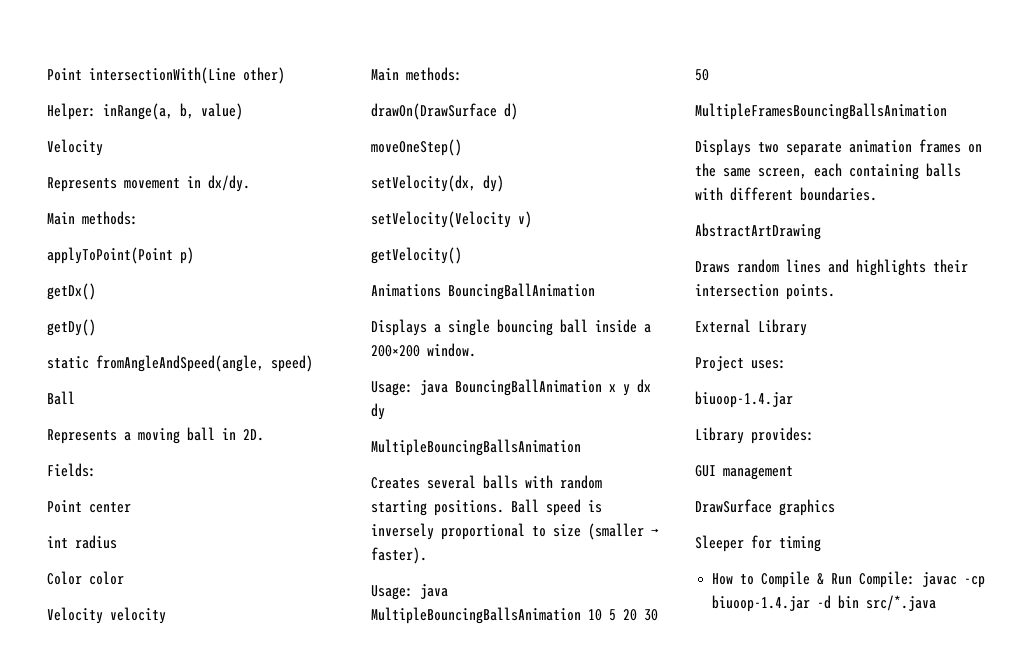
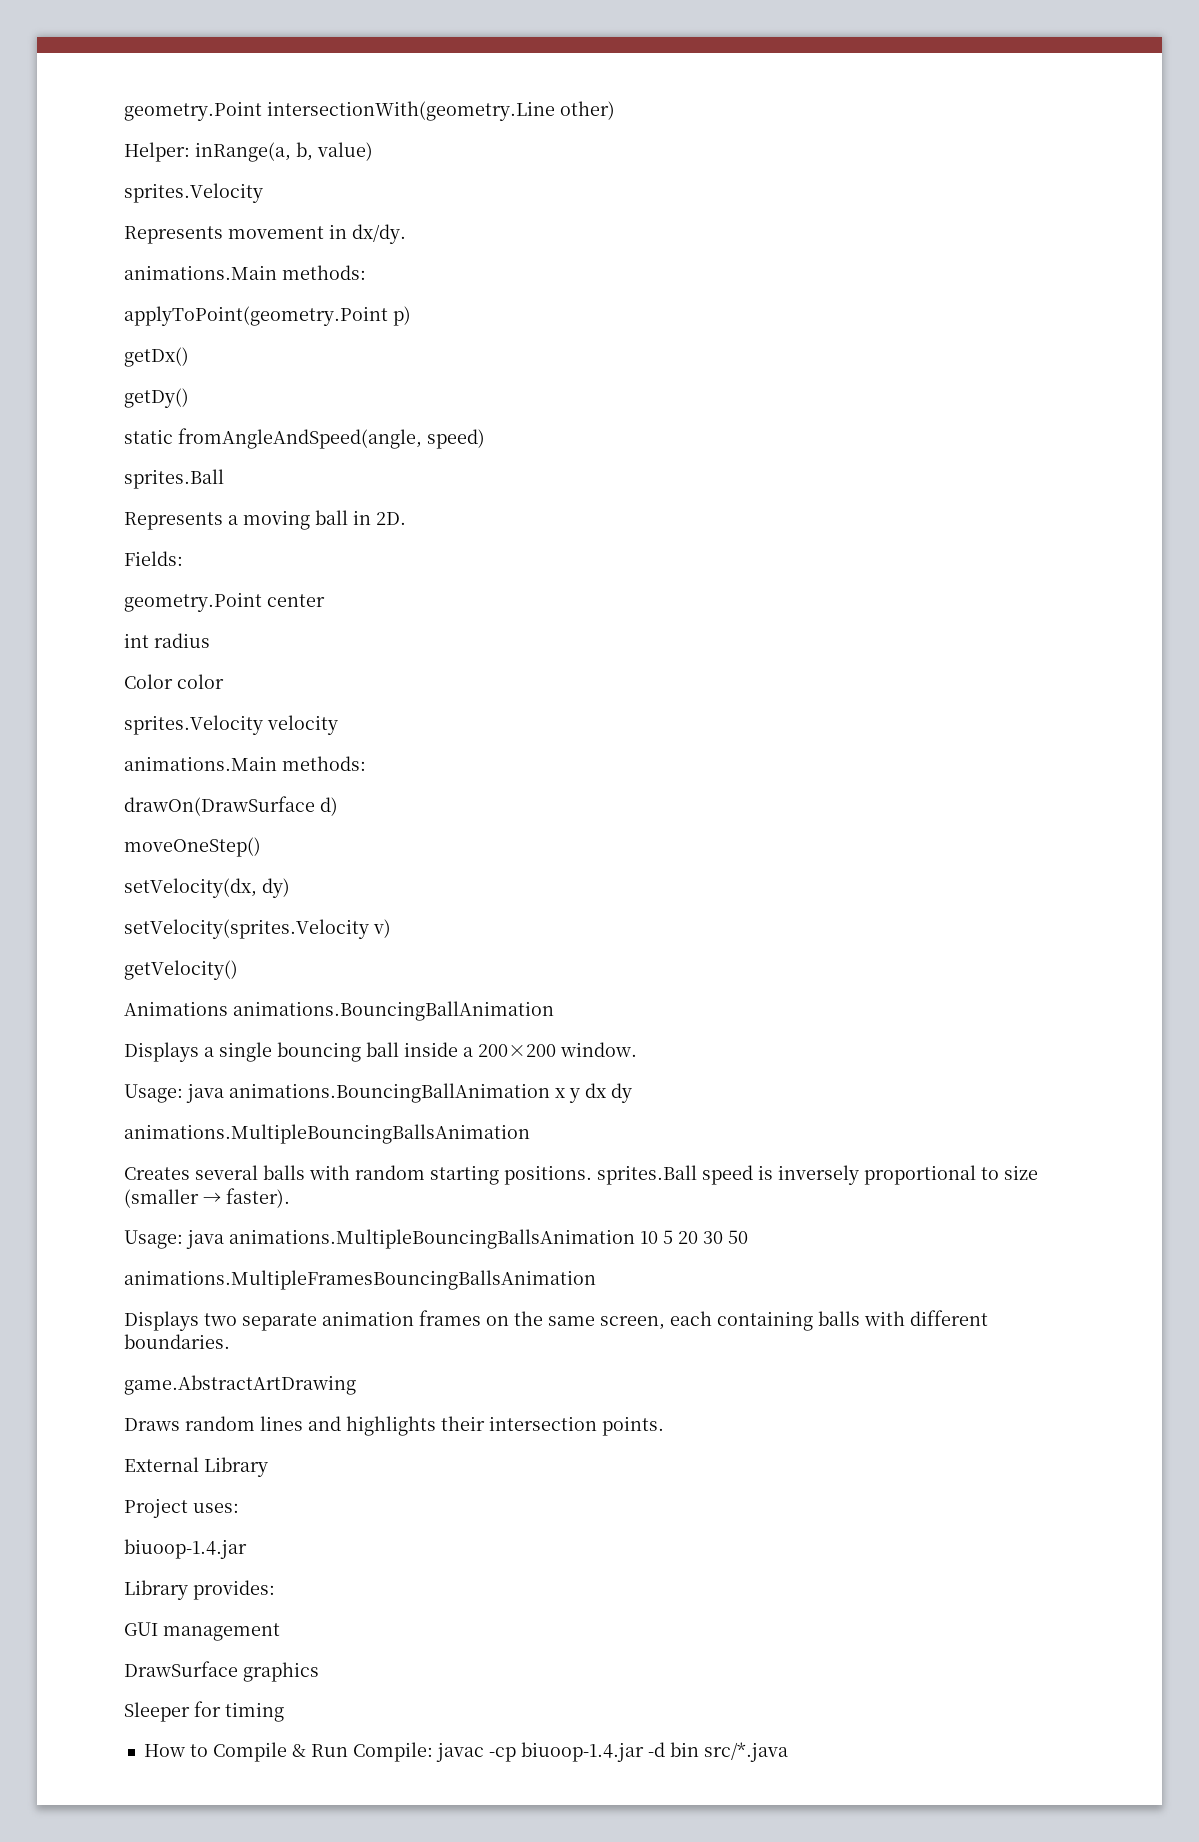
- Point intersectionWith(Line other)
+ geometry.Point intersectionWith(geometry.Line other)
  Helper: inRange(a, b, value)
- Velocity
+ sprites.Velocity
  Represents movement in dx/dy.
- Main methods:
- applyToPoint(Point p)
+ animations.Main methods:
+ applyToPoint(geometry.Point p)
  static fromAngleAndSpeed(angle, speed)
- Ball
+ sprites.Ball
- Point center
+ geometry.Point center
- Velocity velocity
- Main methods:
+ sprites.Velocity velocity
+ animations.Main methods:
- setVelocity(Velocity v)
+ setVelocity(sprites.Velocity v)
- Animations BouncingBallAnimation
+ Animations animations.BouncingBallAnimation
- Usage: java BouncingBallAnimation x y dx dy
- MultipleBouncingBallsAnimation
+ Usage: java animations.BouncingBallAnimation x y dx dy
+ animations.MultipleBouncingBallsAnimation
- Creates several balls with random starting positions. Ball speed is inversely proportional to size (smaller → faster).
+ Creates several balls with random starting positions. sprites.Ball speed is inversely proportional to size (smaller → faster).
- Usage: java MultipleBouncingBallsAnimation 10 5 20 30 50
+ Usage: java animations.MultipleBouncingBallsAnimation 10 5 20 30 50
- MultipleFramesBouncingBallsAnimation
+ animations.MultipleFramesBouncingBallsAnimation
- AbstractArtDrawing
+ game.AbstractArtDrawing

